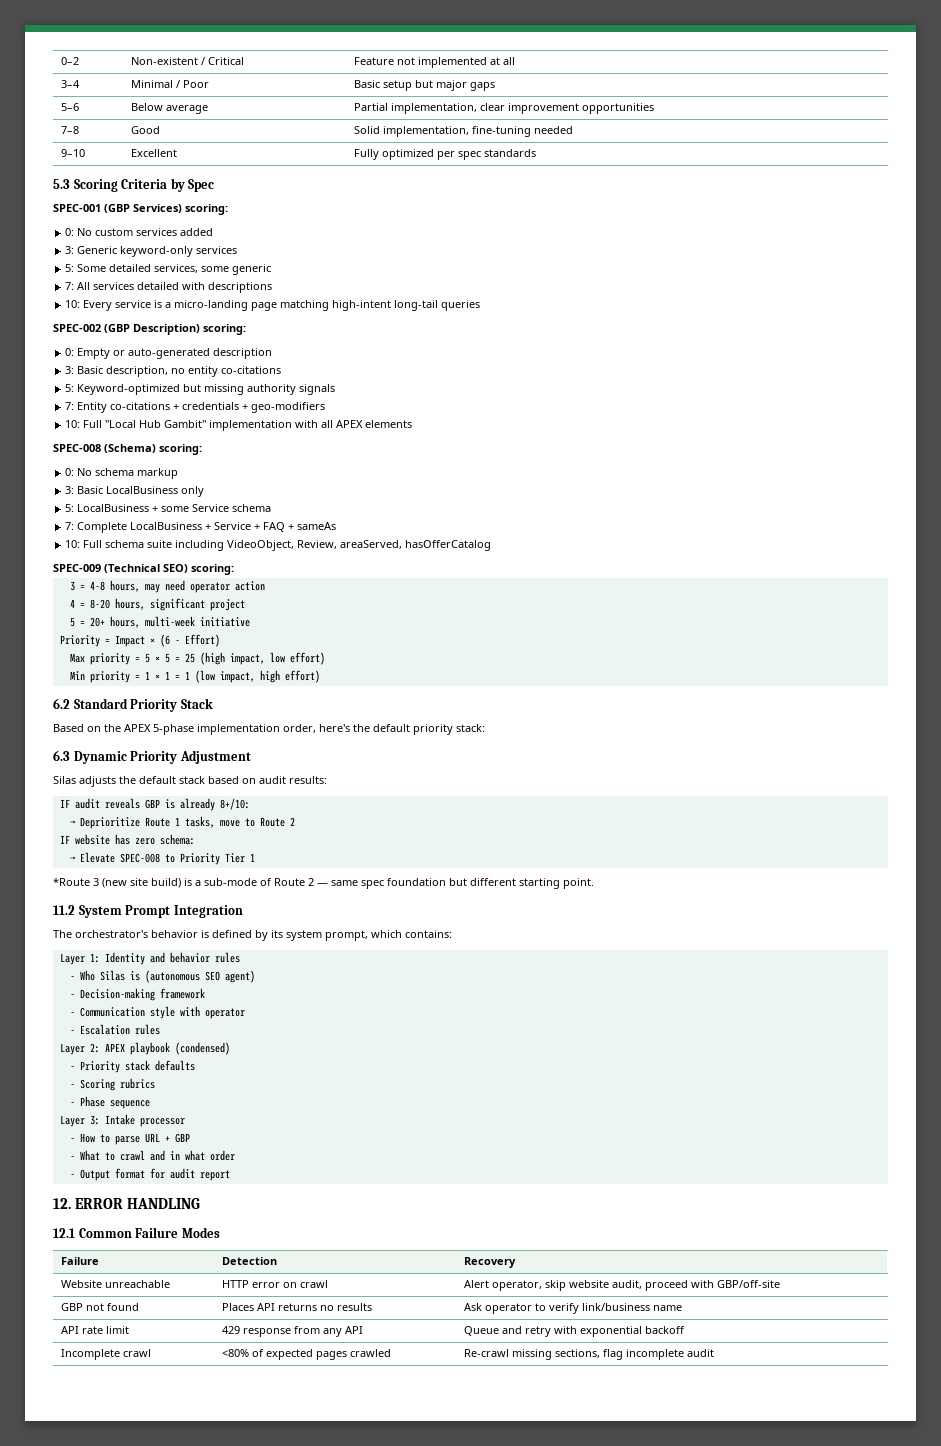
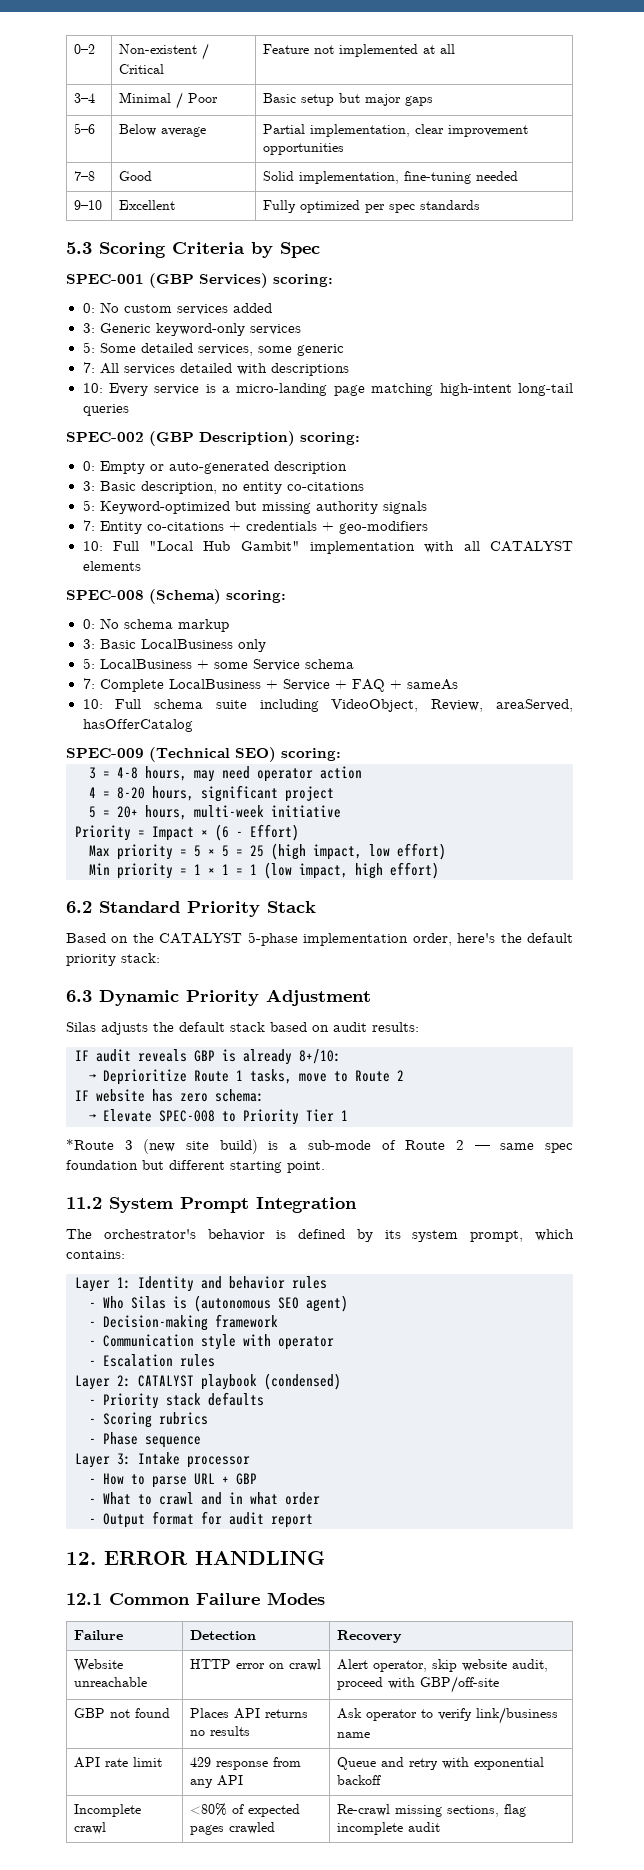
- 10: Full "Local Hub Gambit" implementation with all APEX elements
+ 10: Full "Local Hub Gambit" implementation with all CATALYST elements
- Based on the APEX 5-phase implementation order, here's the default priority stack:
+ Based on the CATALYST 5-phase implementation order, here's the default priority stack:
- Layer 2: APEX playbook (condensed)
+ Layer 2: CATALYST playbook (condensed)

